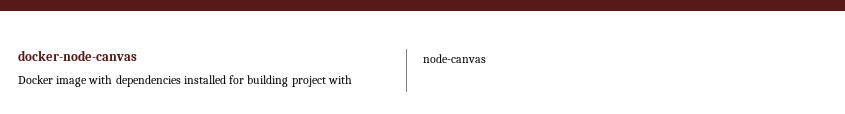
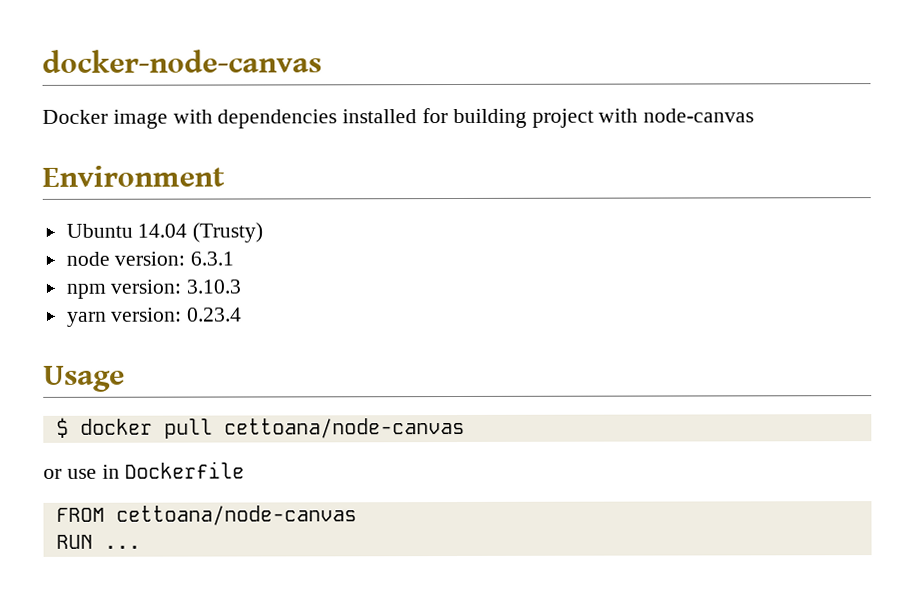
+ Environment
+ Ubuntu 14.04 (Trusty)
+ node version: 6.3.1
+ npm version: 3.10.3
+ yarn version: 0.23.4
+ Usage
+ $ docker pull cettoana/node-canvas
+ or use in Dockerfile
+ FROM cettoana/node-canvas
+ RUN ...

